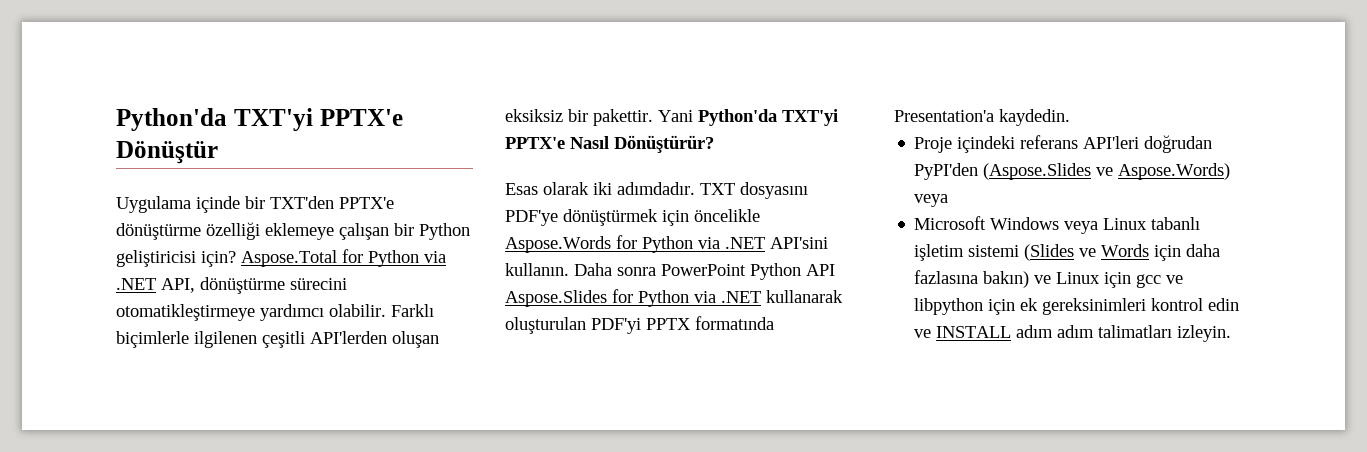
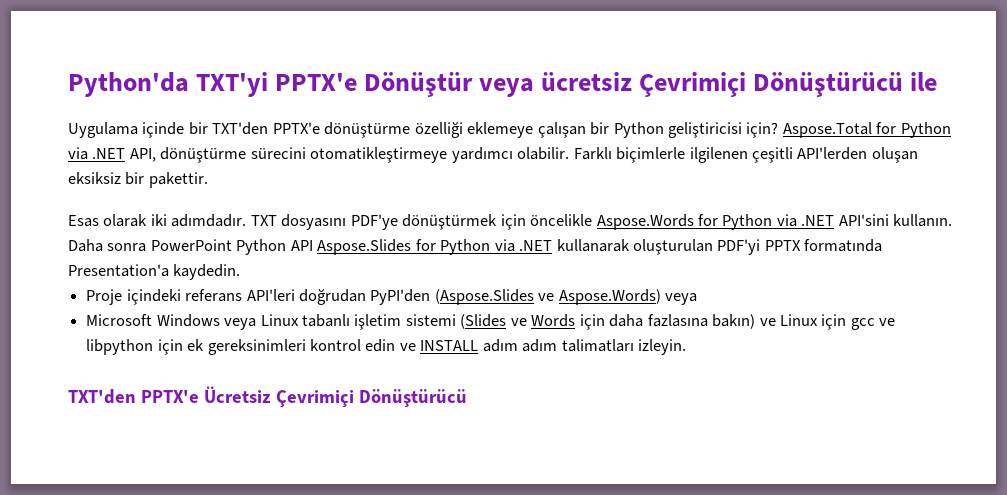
- Python'da TXT'yi PPTX'e Dönüştür
+ Python'da TXT'yi PPTX'e Dönüştür veya ücretsiz Çevrimiçi Dönüştürücü ile
- Yani Python'da TXT'yi PPTX'e Nasıl Dönüştürür?
+ TXT'den PPTX'e Ücretsiz Çevrimiçi Dönüştürücü

